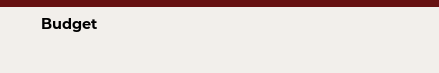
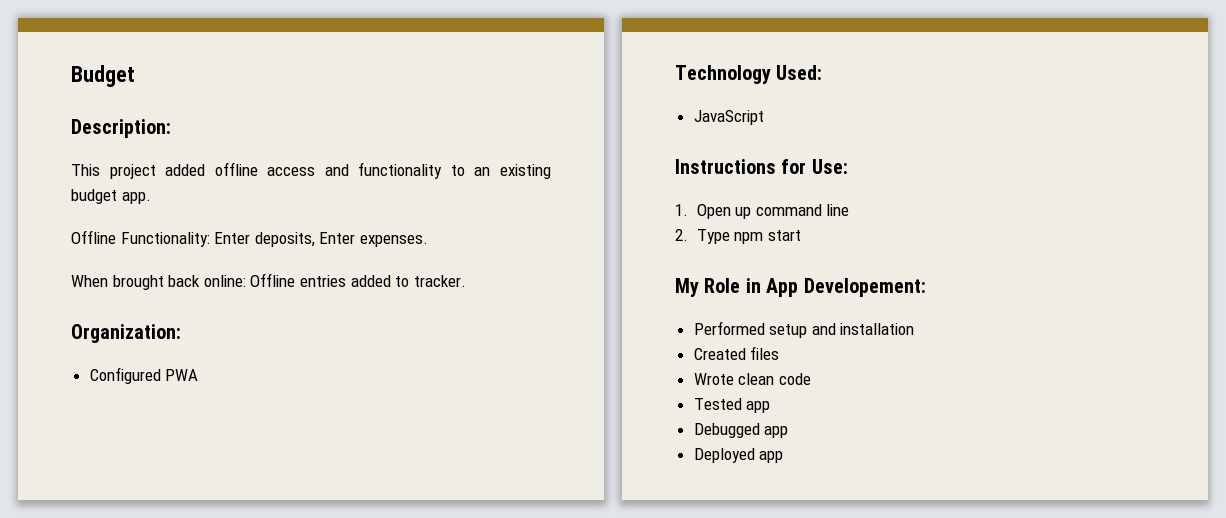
+ Description:
+ This project added offline access and functionality to an existing budget app.
+ Offline Functionality: Enter deposits, Enter expenses.
+ When brought back online: Offline entries added to tracker.
+ Organization:
+ Configured PWA
+ Technology Used:
+ JavaScript
+ Instructions for Use:
+ 1. Open up command line
+ 2. Type npm start
+ My Role in App Developement:
+ Performed setup and installation
+ Created files
+ Wrote clean code
+ Tested app
+ Debugged app
+ Deployed app

